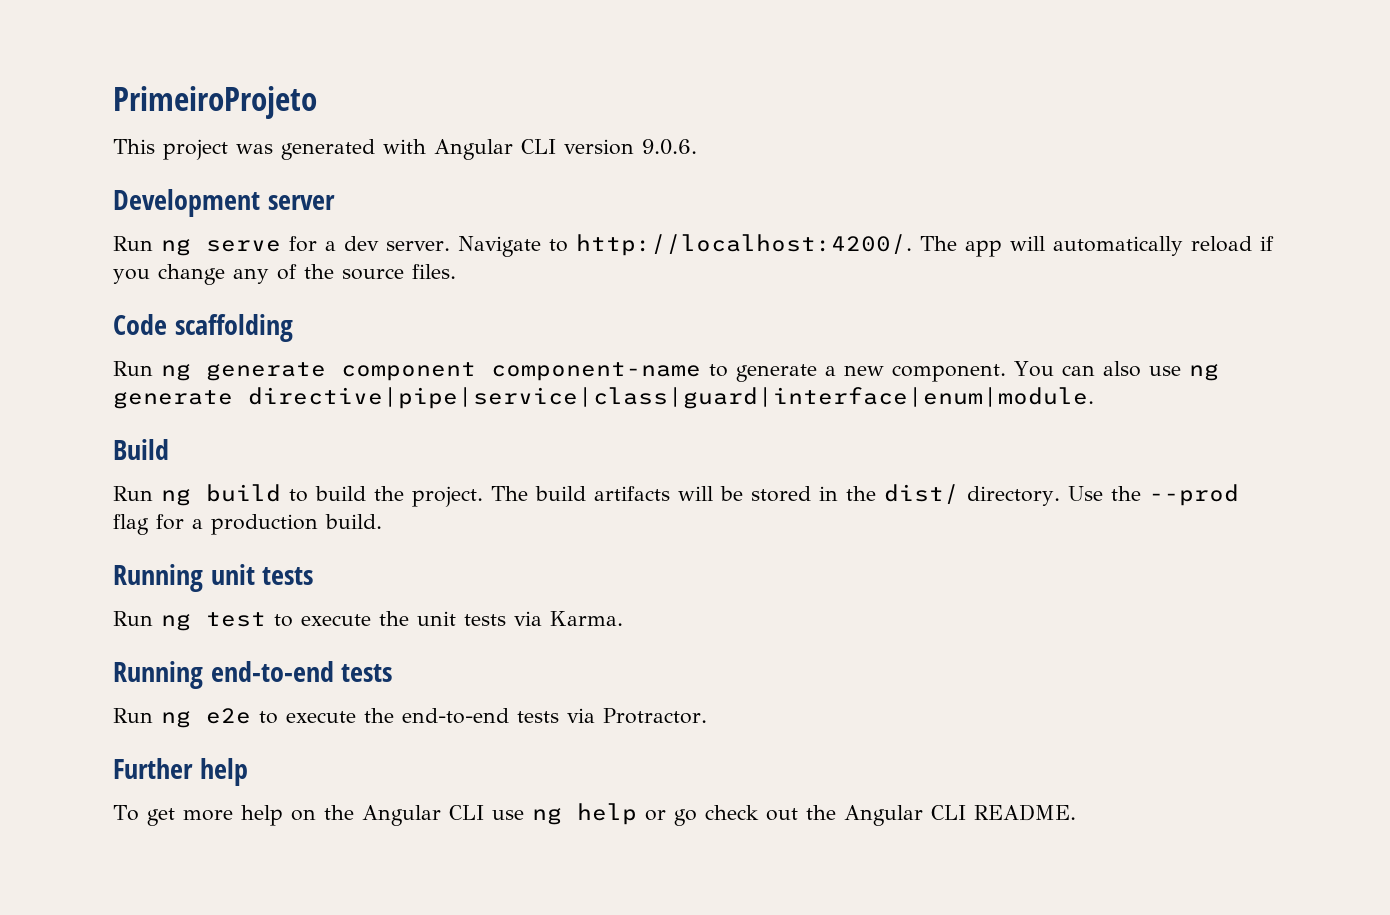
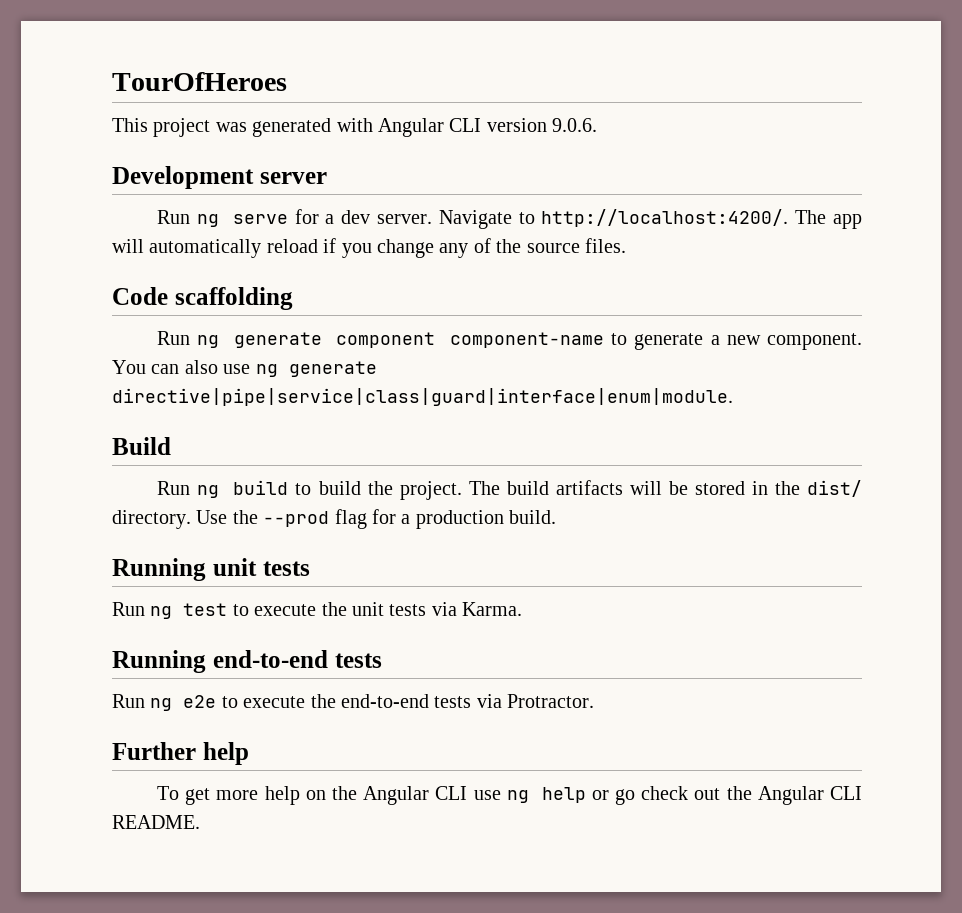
- PrimeiroProjeto
+ TourOfHeroes

